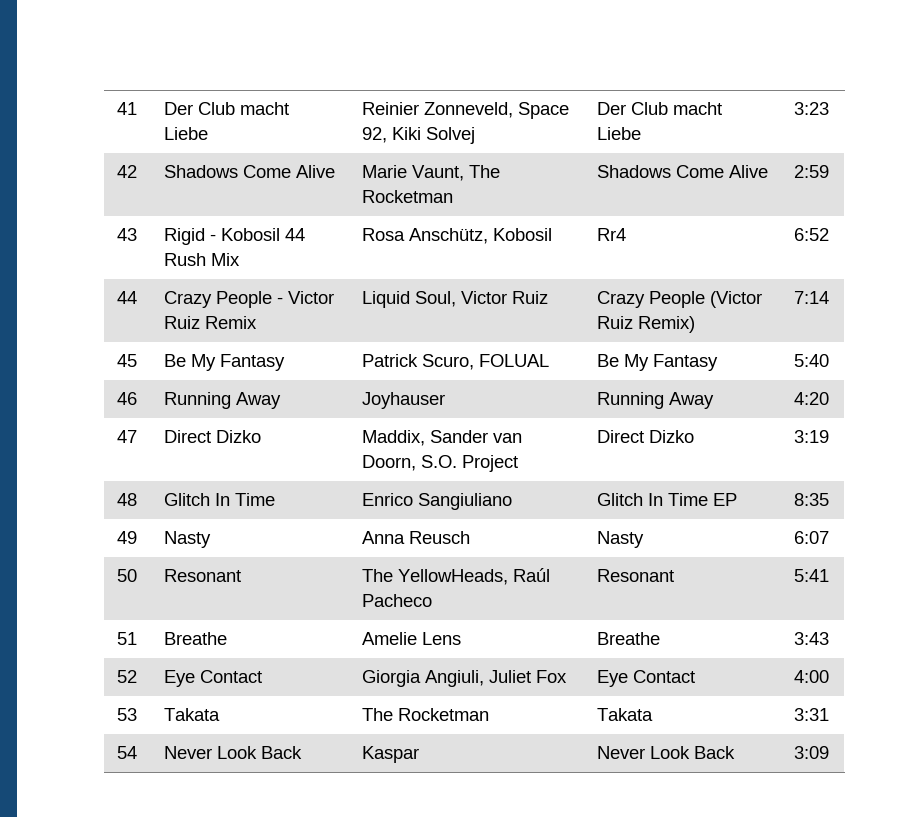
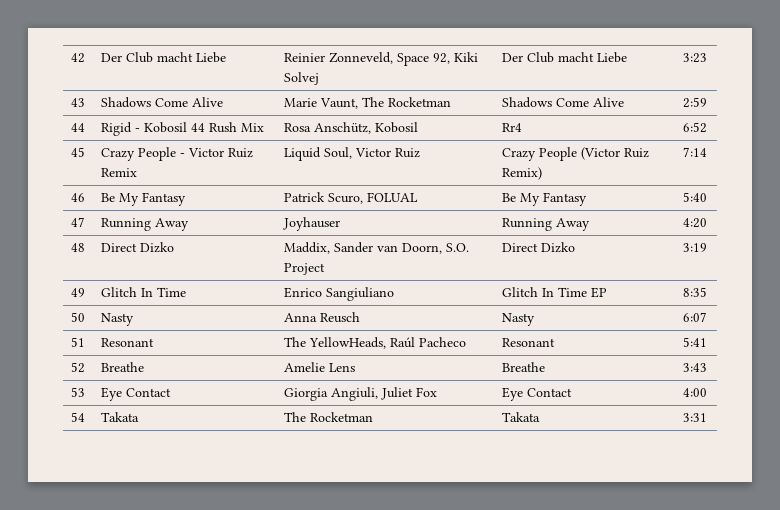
- 41 | Der Club macht Liebe | Reinier Zonneveld, Space 92, Kiki Solvej | Der Club macht Liebe | 3:23
+ 42 | Der Club macht Liebe | Reinier Zonneveld, Space 92, Kiki Solvej | Der Club macht Liebe | 3:23
- 42 | Shadows Come Alive | Marie Vaunt, The Rocketman | Shadows Come Alive | 2:59
+ 43 | Shadows Come Alive | Marie Vaunt, The Rocketman | Shadows Come Alive | 2:59
- 43 | Rigid - Kobosil 44 Rush Mix | Rosa Anschütz, Kobosil | Rr4 | 6:52
+ 44 | Rigid - Kobosil 44 Rush Mix | Rosa Anschütz, Kobosil | Rr4 | 6:52
- 44 | Crazy People - Victor Ruiz Remix | Liquid Soul, Victor Ruiz | Crazy People (Victor Ruiz Remix) | 7:14
+ 45 | Crazy People - Victor Ruiz Remix | Liquid Soul, Victor Ruiz | Crazy People (Victor Ruiz Remix) | 7:14
- 45 | Be My Fantasy | Patrick Scuro, FOLUAL | Be My Fantasy | 5:40
+ 46 | Be My Fantasy | Patrick Scuro, FOLUAL | Be My Fantasy | 5:40
- 46 | Running Away | Joyhauser | Running Away | 4:20
+ 47 | Running Away | Joyhauser | Running Away | 4:20
- 47 | Direct Dizko | Maddix, Sander van Doorn, S.O. Project | Direct Dizko | 3:19
+ 48 | Direct Dizko | Maddix, Sander van Doorn, S.O. Project | Direct Dizko | 3:19
- 48 | Glitch In Time | Enrico Sangiuliano | Glitch In Time EP | 8:35
+ 49 | Glitch In Time | Enrico Sangiuliano | Glitch In Time EP | 8:35
- 49 | Nasty | Anna Reusch | Nasty | 6:07
+ 50 | Nasty | Anna Reusch | Nasty | 6:07
- 50 | Resonant | The YellowHeads, Raúl Pacheco | Resonant | 5:41
+ 51 | Resonant | The YellowHeads, Raúl Pacheco | Resonant | 5:41
- 51 | Breathe | Amelie Lens | Breathe | 3:43
+ 52 | Breathe | Amelie Lens | Breathe | 3:43
- 52 | Eye Contact | Giorgia Angiuli, Juliet Fox | Eye Contact | 4:00
+ 53 | Eye Contact | Giorgia Angiuli, Juliet Fox | Eye Contact | 4:00
- 53 | Takata | The Rocketman | Takata | 3:31
+ 54 | Takata | The Rocketman | Takata | 3:31
- 54 | Never Look Back | Kaspar | Never Look Back | 3:09

